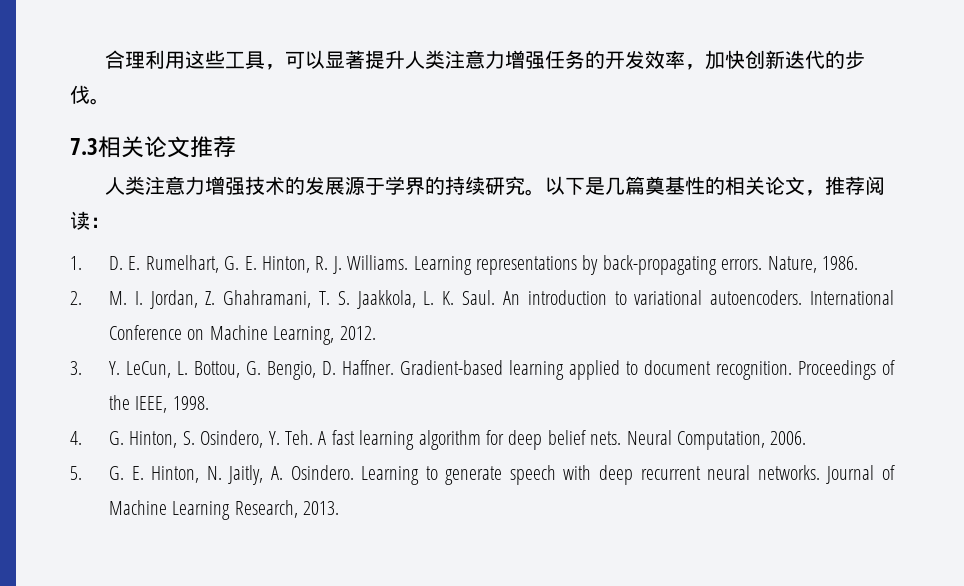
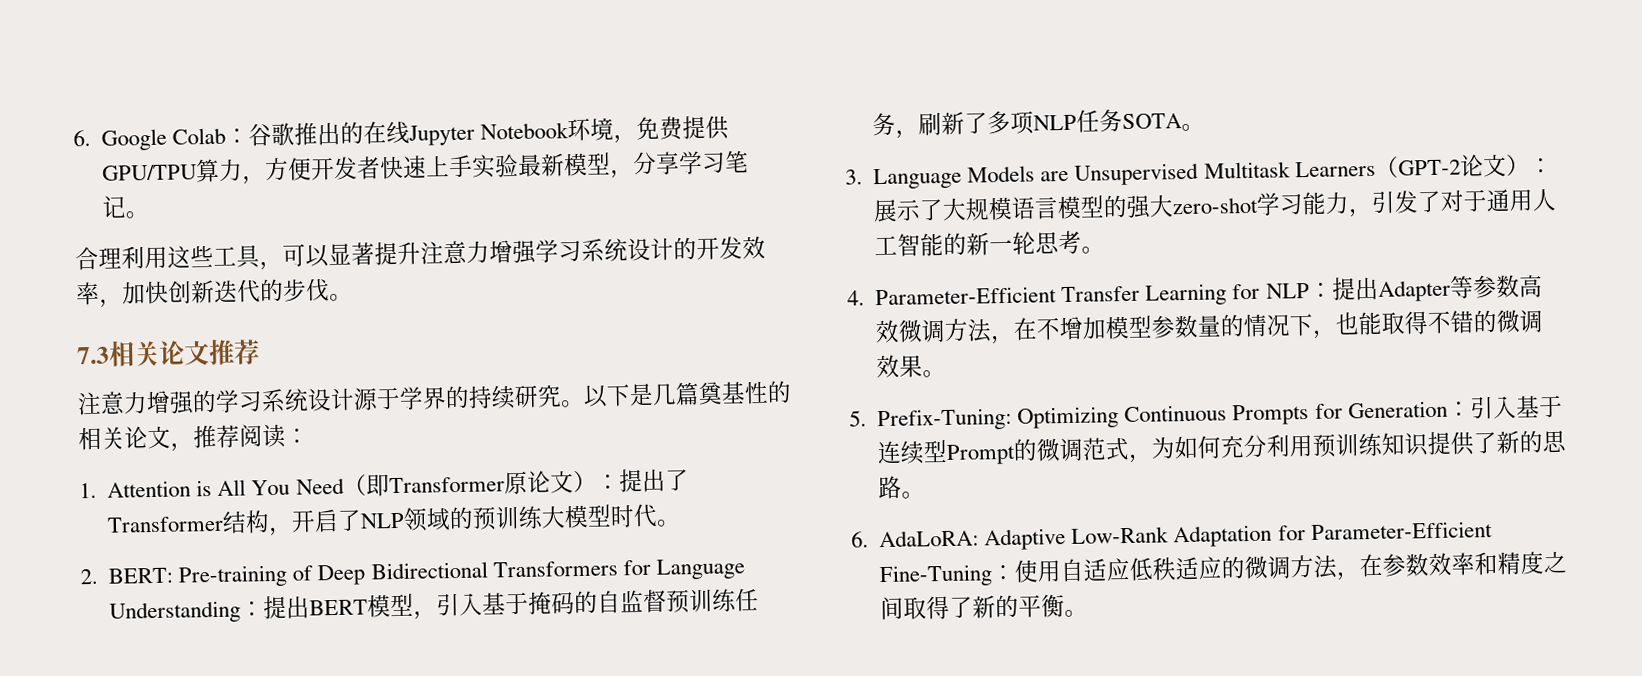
+ 6. Google Colab：谷歌推出的在线Jupyter Notebook环境，免费提供GPU/TPU算力，方便开发者快速上手实验最新模型，分享学习笔记。
- 合理利用这些工具，可以显著提升人类注意力增强任务的开发效率，加快创新迭代的步伐。
+ 合理利用这些工具，可以显著提升注意力增强学习系统设计的开发效率，加快创新迭代的步伐。
- 人类注意力增强技术的发展源于学界的持续研究。
+ 注意力增强的学习系统设计源于学界的持续研究。
- 1. D. E. Rumelhart, G. E. Hinton, R. J. Williams. Learning representations by back-propagating errors. Nature, 1986.
- 2. M. I. Jordan, Z. Ghahramani, T. S. Jaakkola, L. K. Saul. An introduction to variational autoencoders. International Conference on Machine Learning, 2012.
- 3. Y. LeCun, L. Bottou, G. Bengio, D. Haffner. Gradient-based learning applied to document recognition. Proceedings of the IEEE, 1998.
- 4. G. Hinton, S. Osindero, Y. Teh. A fast learning algorithm for deep belief nets. Neural Computation, 2006.
- 5. G. E. Hinton, N. Jaitly, A. Osindero. Learning to generate speech with deep recurrent neural networks. Journal of Machine Learning Research, 2013.
+ 1. Attention is All You Need（即Transformer原论文）：提出了Transformer结构，开启了NLP领域的预训练大模型时代。
+ 2. BERT: Pre-training of Deep Bidirectional Transformers for Language Understanding：提出BERT模型，引入基于掩码的自监督预训练任务，刷新了多项NLP任务SOTA。
+ 3. Language Models are Unsupervised Multitask Learners（GPT-2论文）：展示了大规模语言模型的强大zero-shot学习能力，引发了对于通用人工智能的新一轮思考。
+ 4. Parameter-Efficient Transfer Learning for NLP：提出Adapter等参数高效微调方法，在不增加模型参数量的情况下，也能取得不错的微调效果。
+ 5. Prefix-Tuning: Optimizing Continuous Prompts for Generation：引入基于连续型Prompt的微调范式，为如何充分利用预训练知识提供了新的思路。
+ 6. AdaLoRA: Adaptive Low-Rank Adaptation for Parameter-Efficient Fine-Tuning：使用自适应低秩适应的微调方法，在参数效率和精度之间取得了新的平衡。

